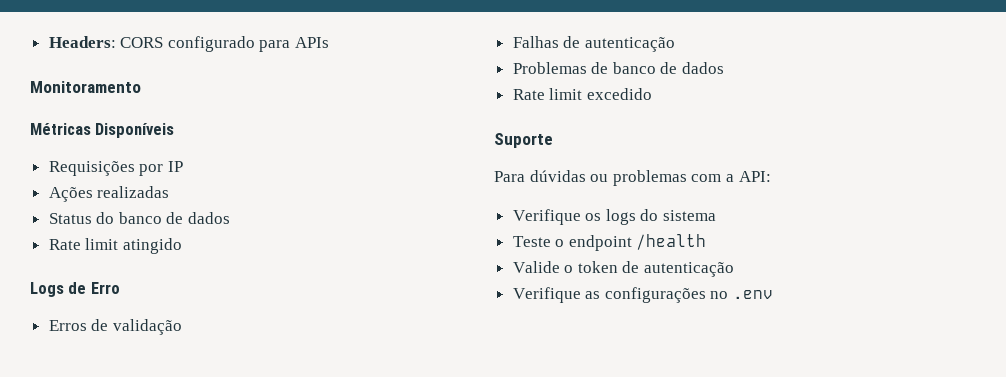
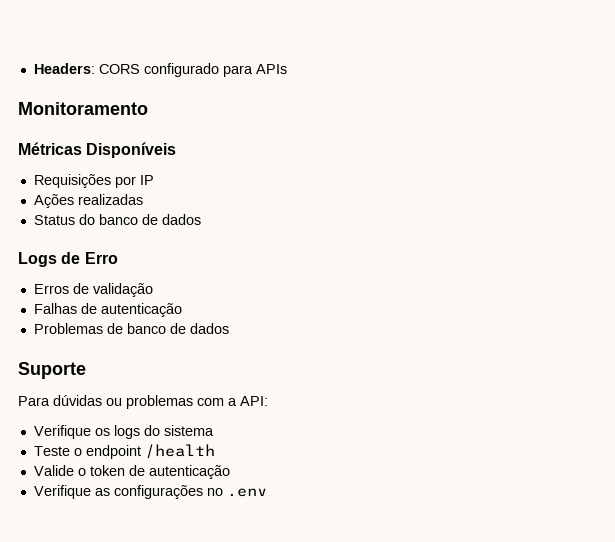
- Rate limit atingido
- Rate limit excedido

